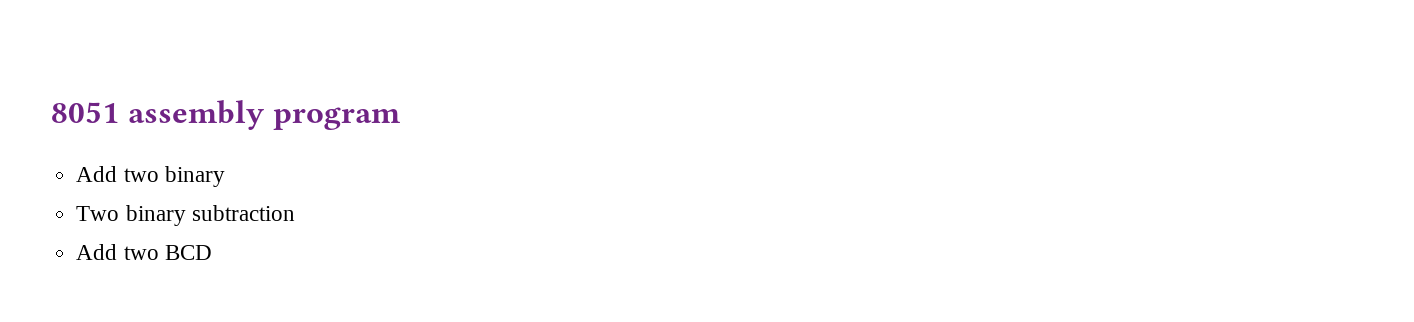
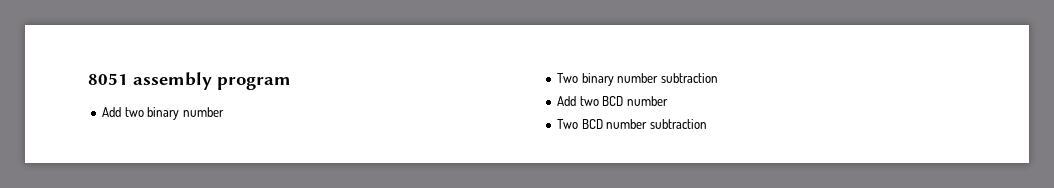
- Add two binary
+ Add two binary number
- Two binary subtraction
+ Two binary number subtraction
- Add two BCD
+ Add two BCD number
+ Two BCD number subtraction

